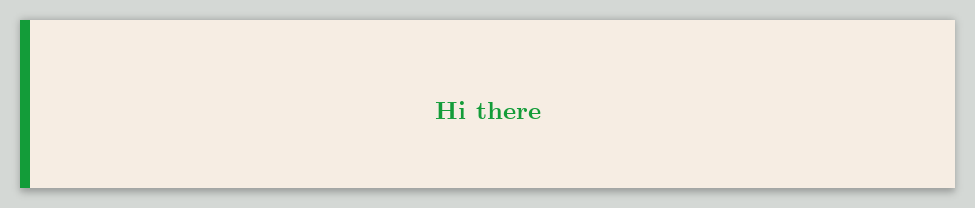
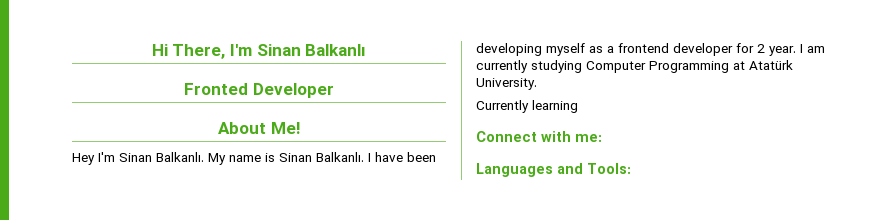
- Hi there
+ Hi There, I'm Sinan Balkanlı
+ Fronted Developer
+ About Me!
+ Hey I'm Sinan Balkanlı. My name is Sinan Balkanlı. I have been developing myself as a frontend developer for 2 year. I am currently studying Computer Programming at Atatürk University.
+ Currently learning
+ Connect with me:
+ Languages and Tools:

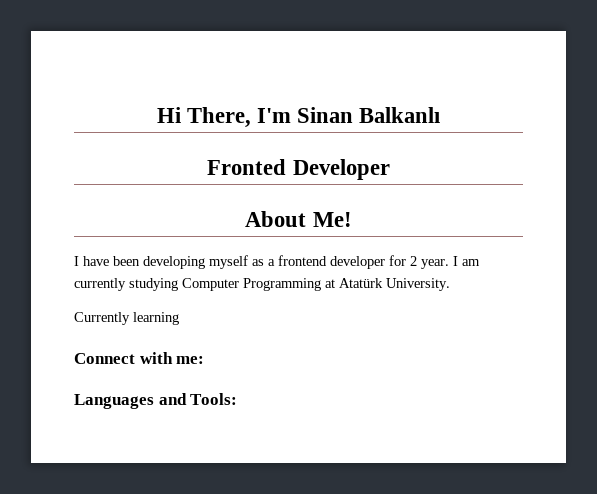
- Hey I'm Sinan Balkanlı. My name is Sinan Balkanlı.

